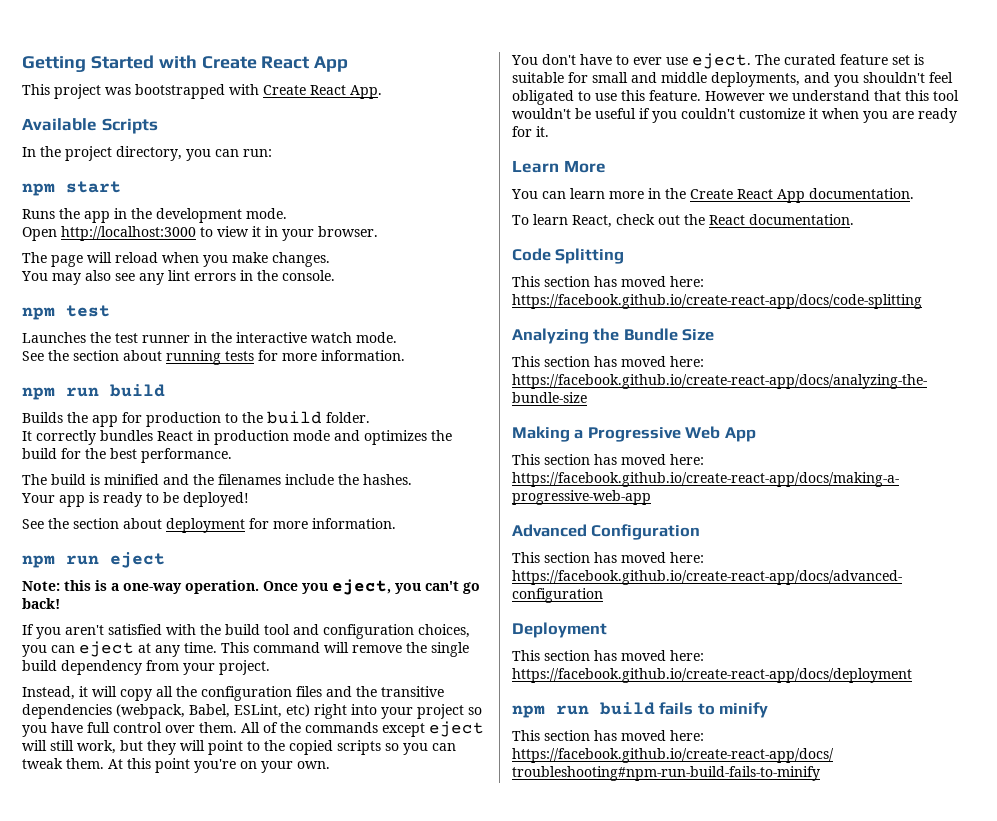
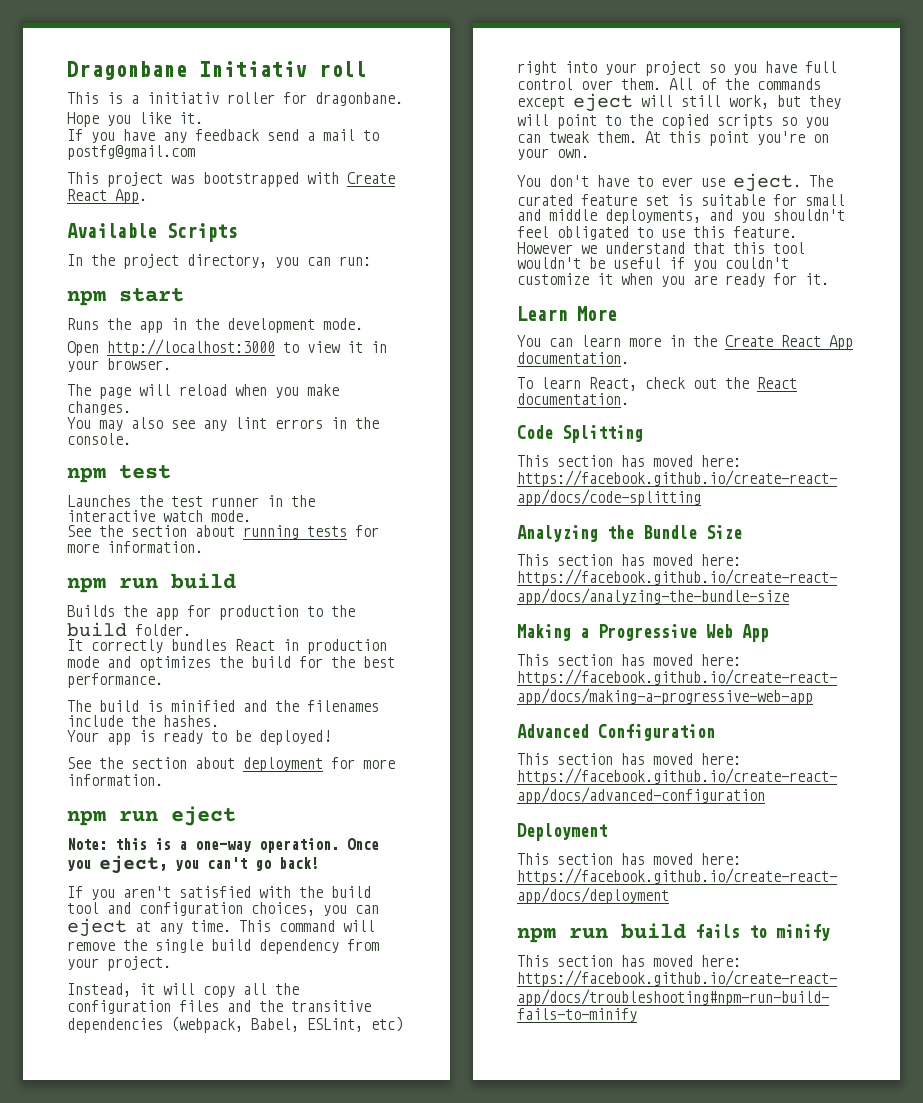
- Getting Started with Create React App
+ Dragonbane Initiativ roll
+ This is a initiativ roller for dragonbane.
+ Hope you like it.
+ If you have any feedback send a mail to postfg@gmail.com

